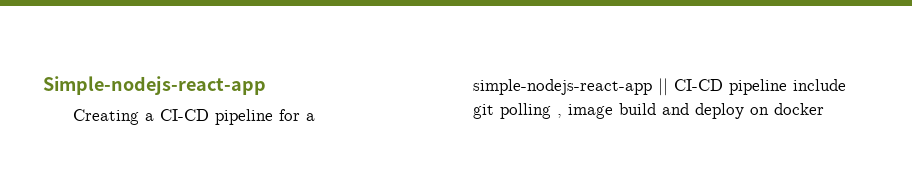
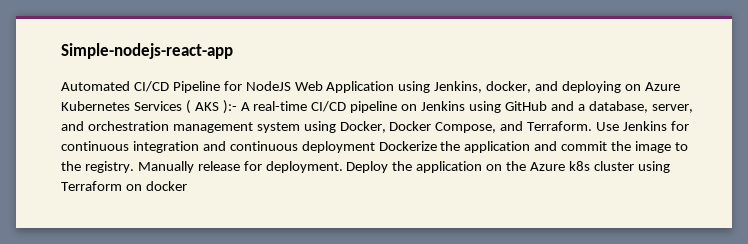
- Creating a CI-CD pipeline for a simple-nodejs-react-app || CI-CD pipeline include git polling , image build and deploy on docker
+ Automated CI/CD Pipeline for NodeJS Web Application using Jenkins, docker, and deploying on Azure Kubernetes Services ( AKS ):- A real-time CI/CD pipeline on Jenkins using GitHub and a database, server, and orchestration management system using Docker, Docker Compose, and Terraform. Use Jenkins for continuous integration and continuous deployment Dockerize the application and commit the image to the registry. Manually release for deployment. Deploy the application on the Azure k8s cluster using Terraform on docker

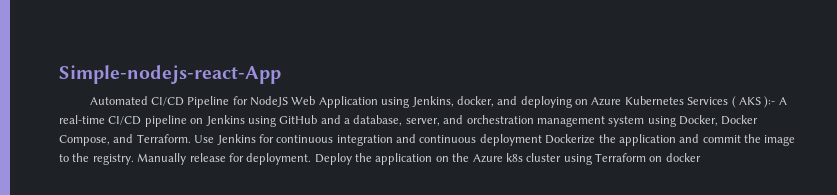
- Simple-nodejs-react-app
+ Simple-nodejs-react-App

